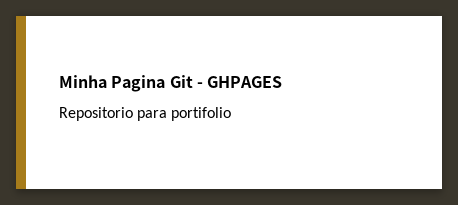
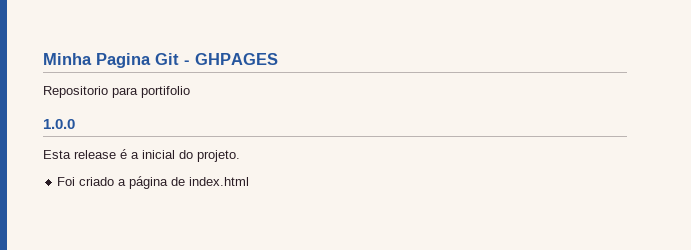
+ 1.0.0
+ Esta release é a inicial do projeto.
+ Foi criado a página de index.html

